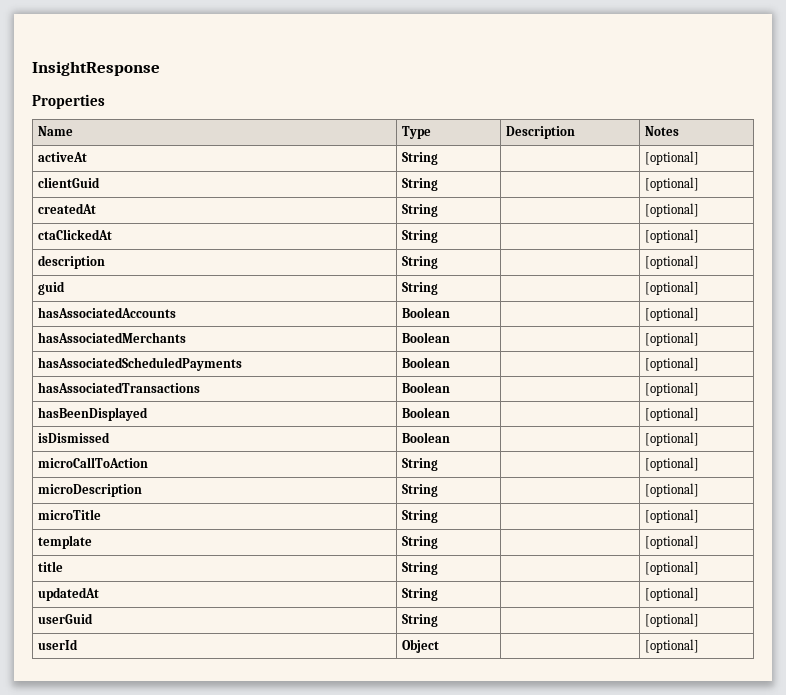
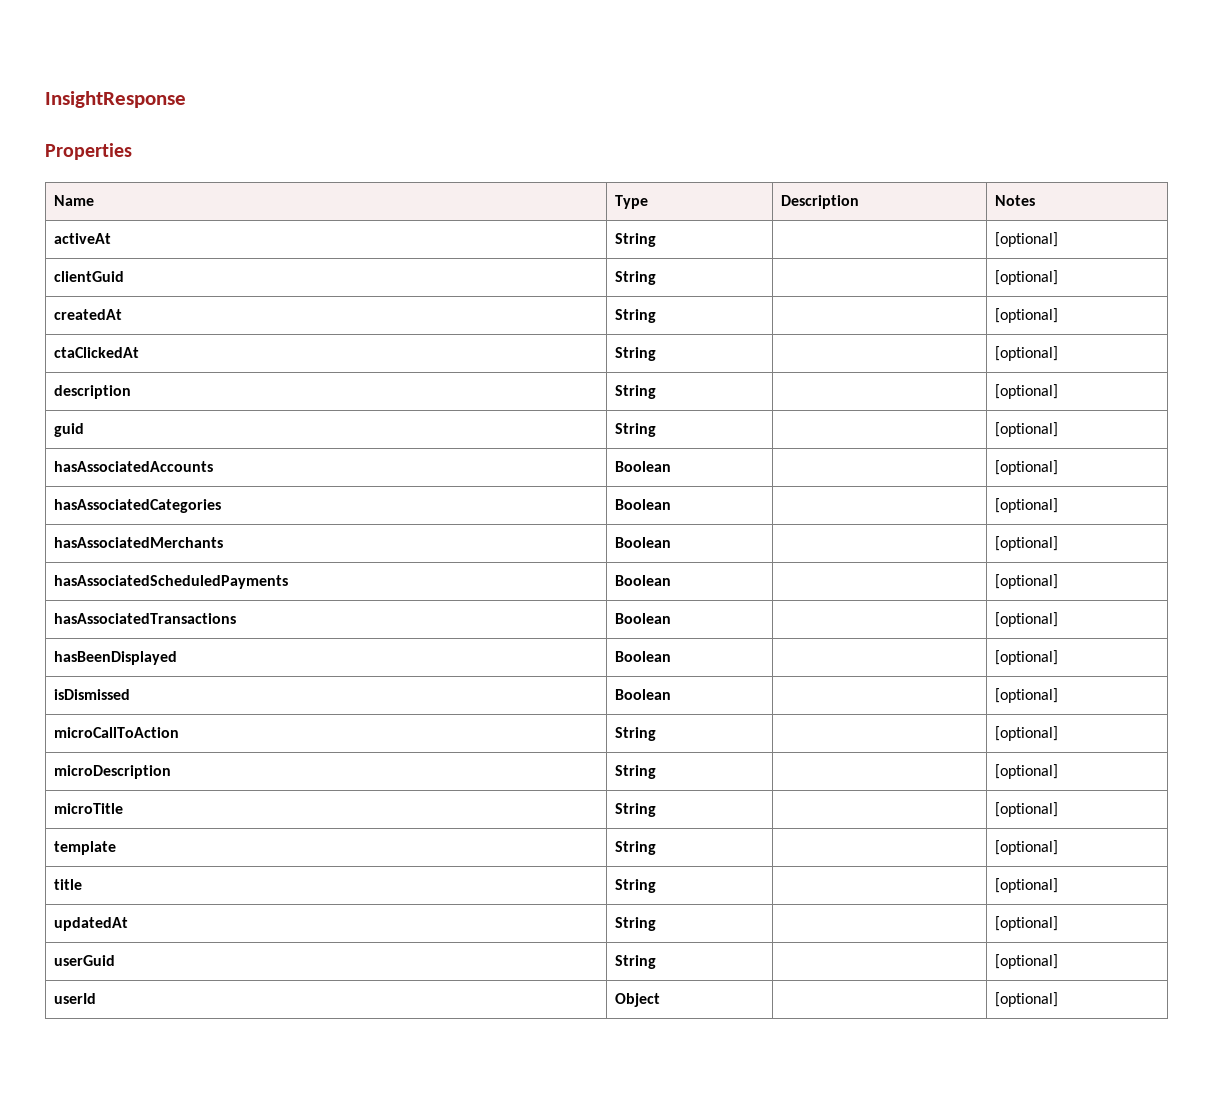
+ hasAssociatedCategories | Boolean | | [optional]

